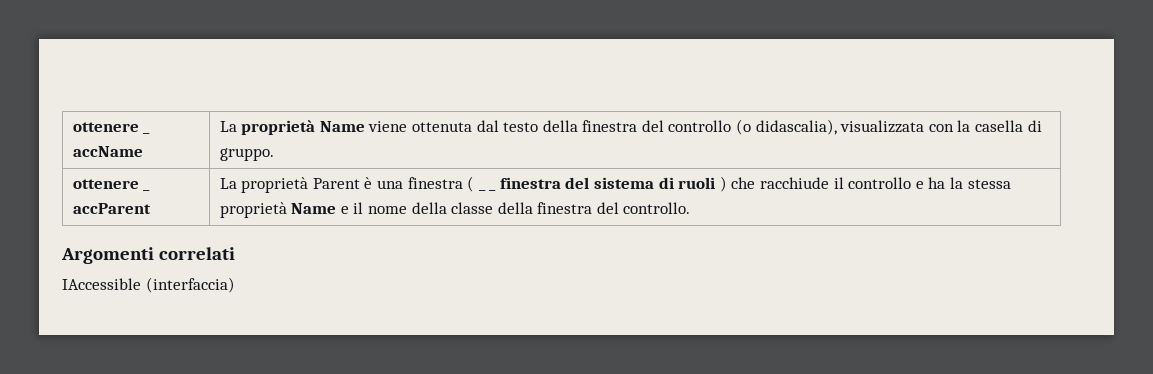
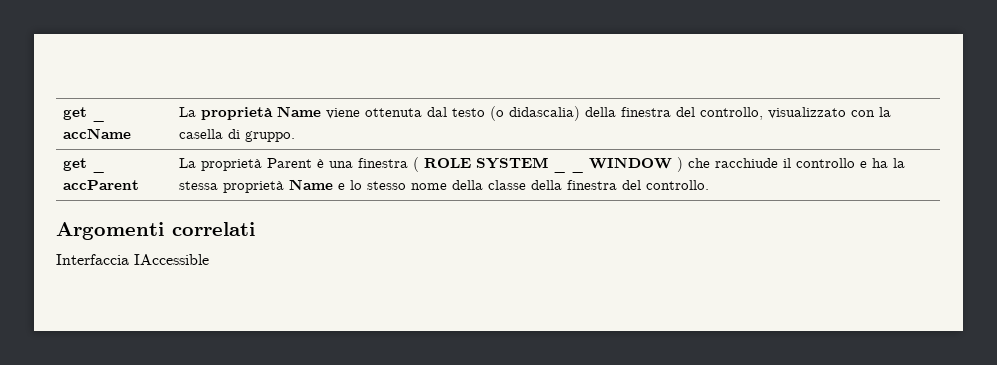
- ottenere _ accName | La proprietà Name viene ottenuta dal testo della finestra del controllo (o didascalia), visualizzata con la casella di gruppo.
+ get _ accName | La proprietà Name viene ottenuta dal testo (o didascalia) della finestra del controllo, visualizzato con la casella di gruppo.
- ottenere _ accParent | La proprietà Parent è una finestra ( _ _ finestra del sistema di ruoli ) che racchiude il controllo e ha la stessa proprietà Name e il nome della classe della finestra del controllo.
+ get _ accParent | La proprietà Parent è una finestra ( ROLE SYSTEM _ _ WINDOW ) che racchiude il controllo e ha la stessa proprietà Name e lo stesso nome della classe della finestra del controllo.
- IAccessible (interfaccia)
+ Interfaccia IAccessible

